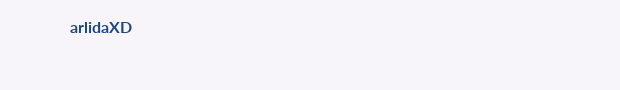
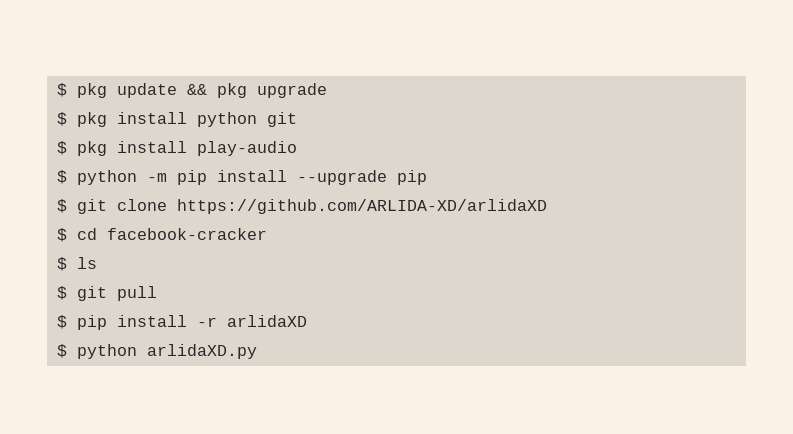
- arlidaXD
+ $ pkg update && pkg upgrade
+ $ pkg install python git
+ $ pkg install play-audio
+ $ python -m pip install --upgrade pip
+ $ git clone https://github.com/ARLIDA-XD/arlidaXD
+ $ cd facebook-cracker
+ $ ls
+ $ git pull
+ $ pip install -r arlidaXD
+ $ python arlidaXD.py

